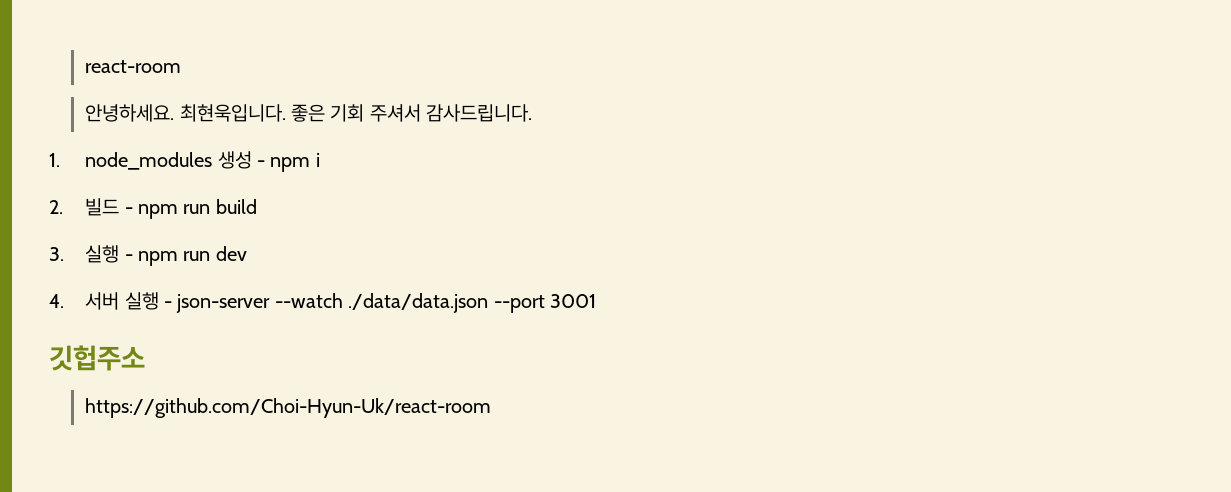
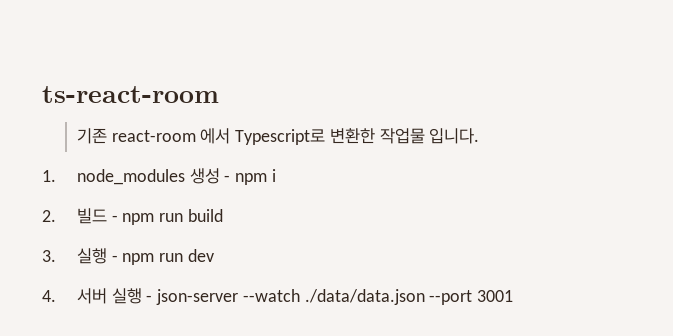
- react-room
- 안녕하세요. 최현욱입니다. 좋은 기회 주셔서 감사드립니다.
+ ts-react-room
+ 기존 react-room 에서 Typescript로 변환한 작업물 입니다.
- 깃헙주소
- https://github.com/Choi-Hyun-Uk/react-room

